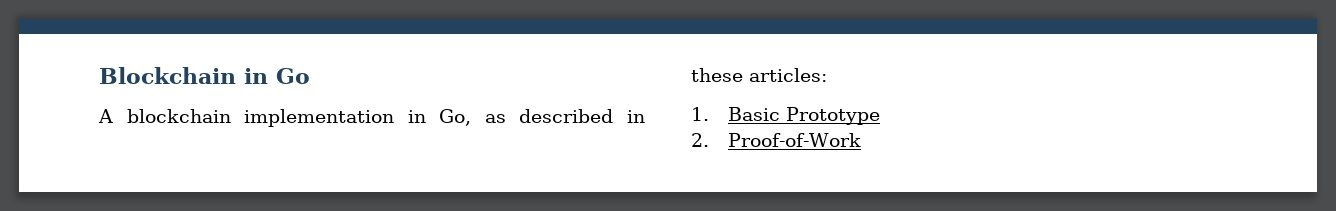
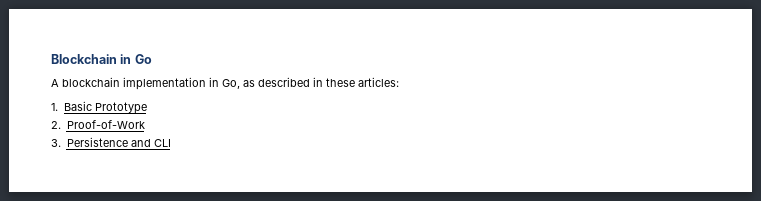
+ 3. Persistence and CLI

